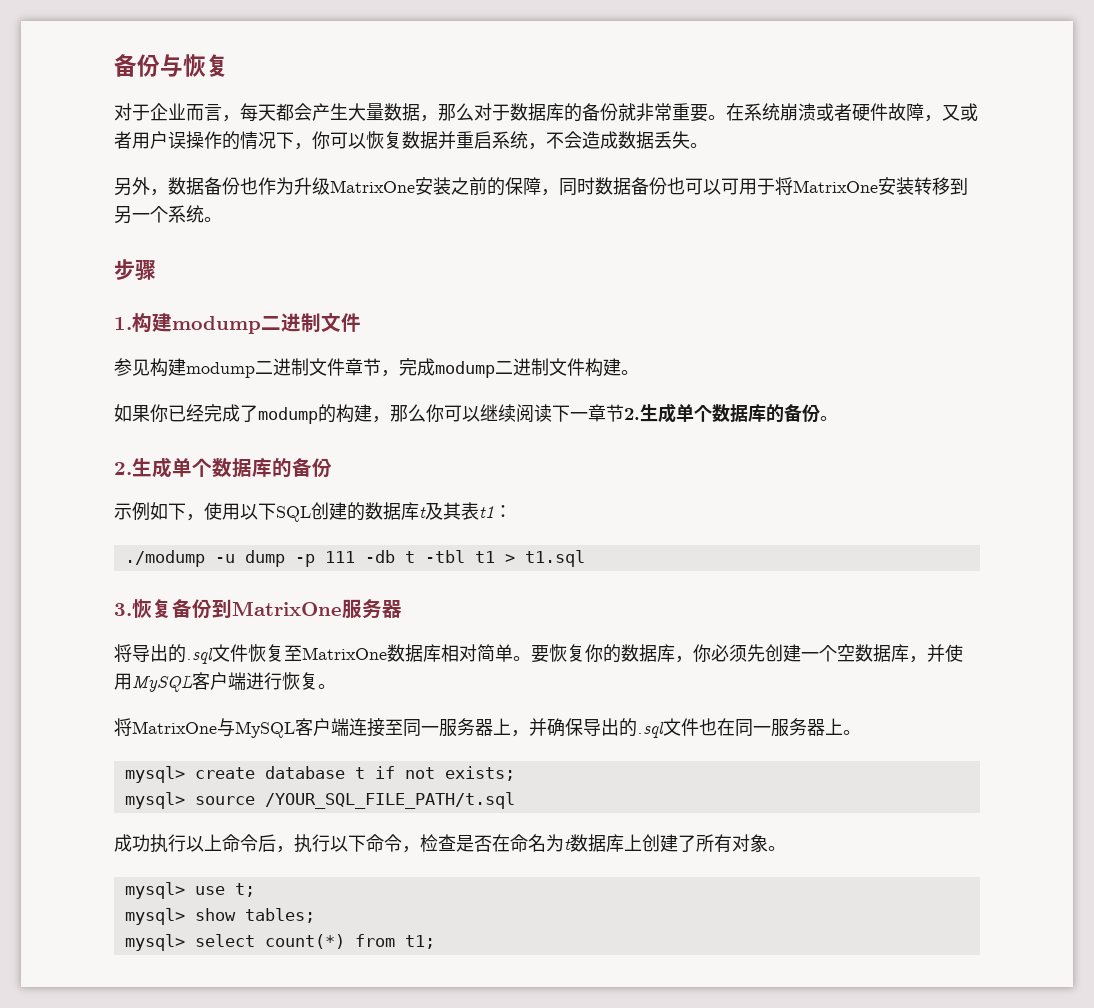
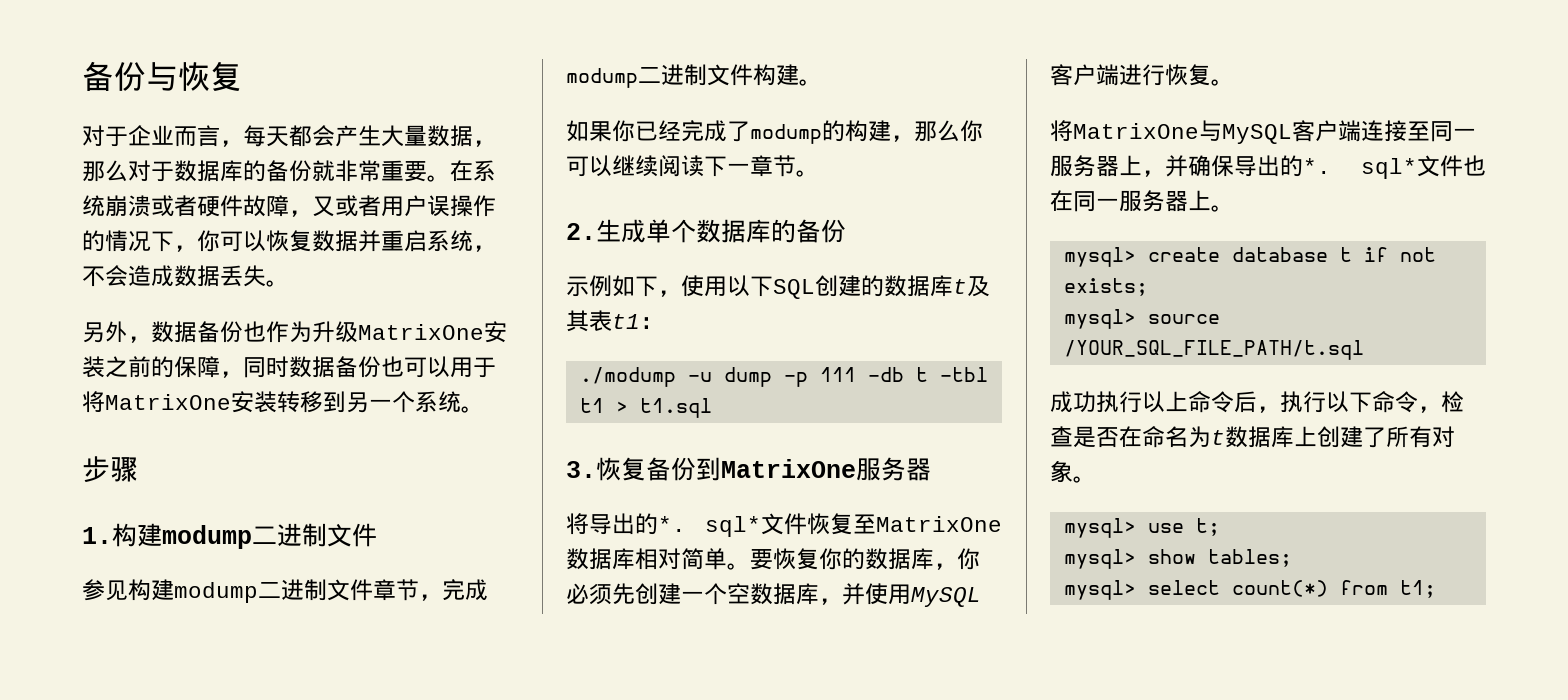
- 另外，数据备份也作为升级MatrixOne安装之前的保障，同时数据备份也可以可用于将MatrixOne安装转移到另一个系统。
+ 另外，数据备份也作为升级MatrixOne安装之前的保障，同时数据备份也可以用于将MatrixOne安装转移到另一个系统。
- 如果你已经完成了modump的构建，那么你可以继续阅读下一章节2.生成单个数据库的备份。
+ 如果你已经完成了modump的构建，那么你可以继续阅读下一章节。
- 将导出的.sql文件恢复至MatrixOne数据库相对简单。
+ 将导出的*. sql*文件恢复至MatrixOne数据库相对简单。
- 将MatrixOne与MySQL客户端连接至同一服务器上，并确保导出的.sql文件也在同一服务器上。
+ 将MatrixOne与MySQL客户端连接至同一服务器上，并确保导出的*. sql*文件也在同一服务器上。

